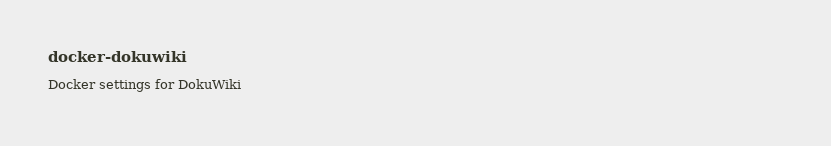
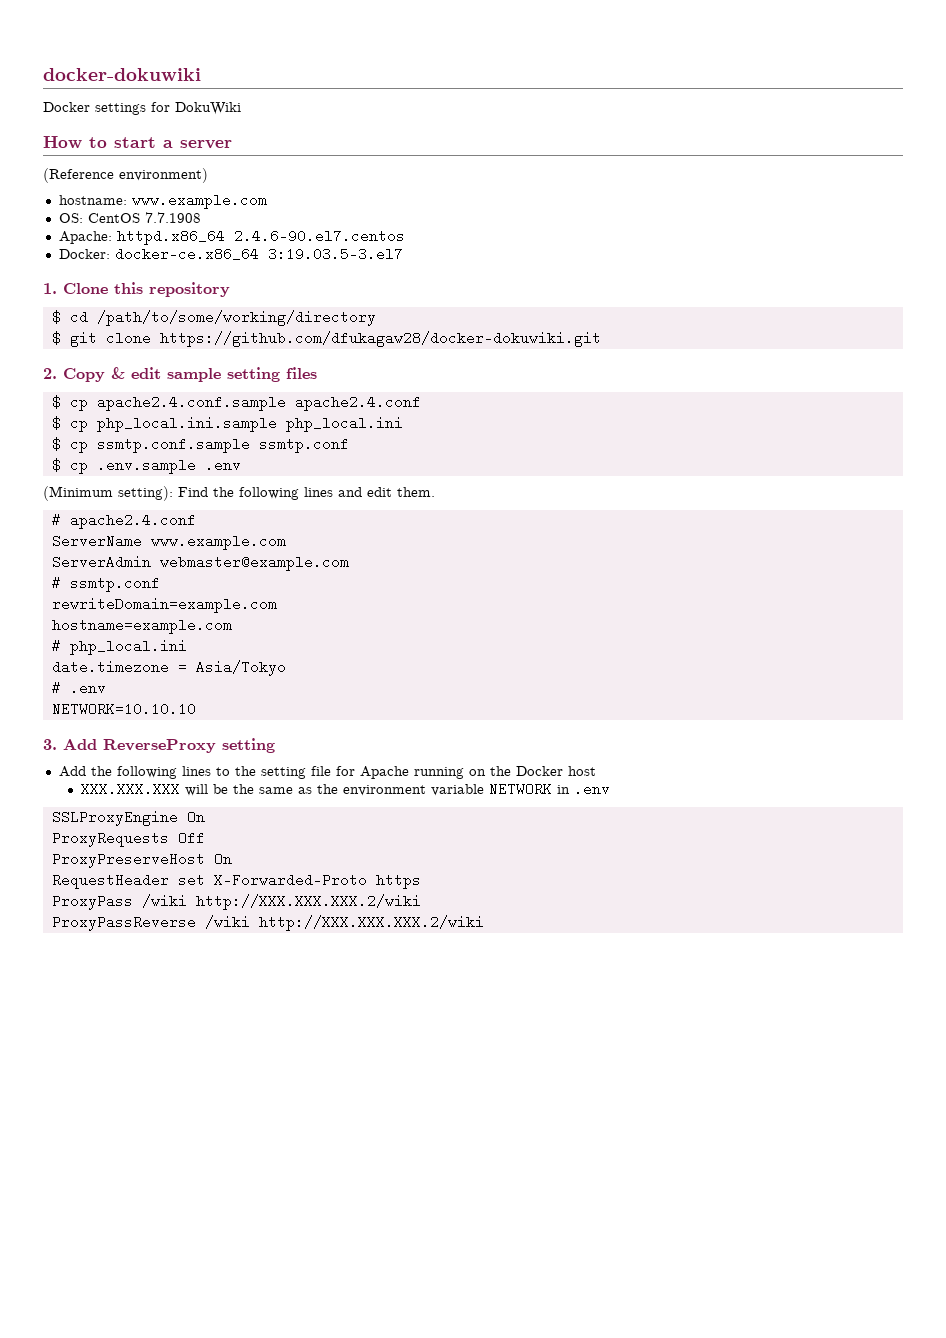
+ How to start a server
+ (Reference environment)
+ hostname: www.example.com
+ OS: CentOS 7.7.1908
+ Apache: httpd.x86_64 2.4.6-90.el7.centos
+ Docker: docker-ce.x86_64 3:19.03.5-3.el7
+ 1. Clone this repository
+ $ cd /path/to/some/working/directory
+ $ git clone https://github.com/dfukagaw28/docker-dokuwiki.git
+ 2. Copy & edit sample setting files
+ $ cp apache2.4.conf.sample apache2.4.conf
+ $ cp php_local.ini.sample php_local.ini
+ $ cp ssmtp.conf.sample ssmtp.conf
+ $ cp .env.sample .env
+ (Minimum setting): Find the following lines and edit them.
+ # apache2.4.conf
+ ServerName www.example.com
+ ServerAdmin webmaster@example.com
+ # ssmtp.conf
+ rewriteDomain=example.com
+ hostname=example.com
+ # php_local.ini
+ date.timezone = Asia/Tokyo
+ # .env
+ NETWORK=10.10.10
+ 3. Add ReverseProxy setting
+ Add the following lines to the setting file for Apache running on the Docker host
+ XXX.XXX.XXX will be the same as the environment variable NETWORK in .env
+ SSLProxyEngine On
+ ProxyRequests Off
+ ProxyPreserveHost On
+ RequestHeader set X-Forwarded-Proto https
+ ProxyPass /wiki http://XXX.XXX.XXX.2/wiki
+ ProxyPassReverse /wiki http://XXX.XXX.XXX.2/wiki

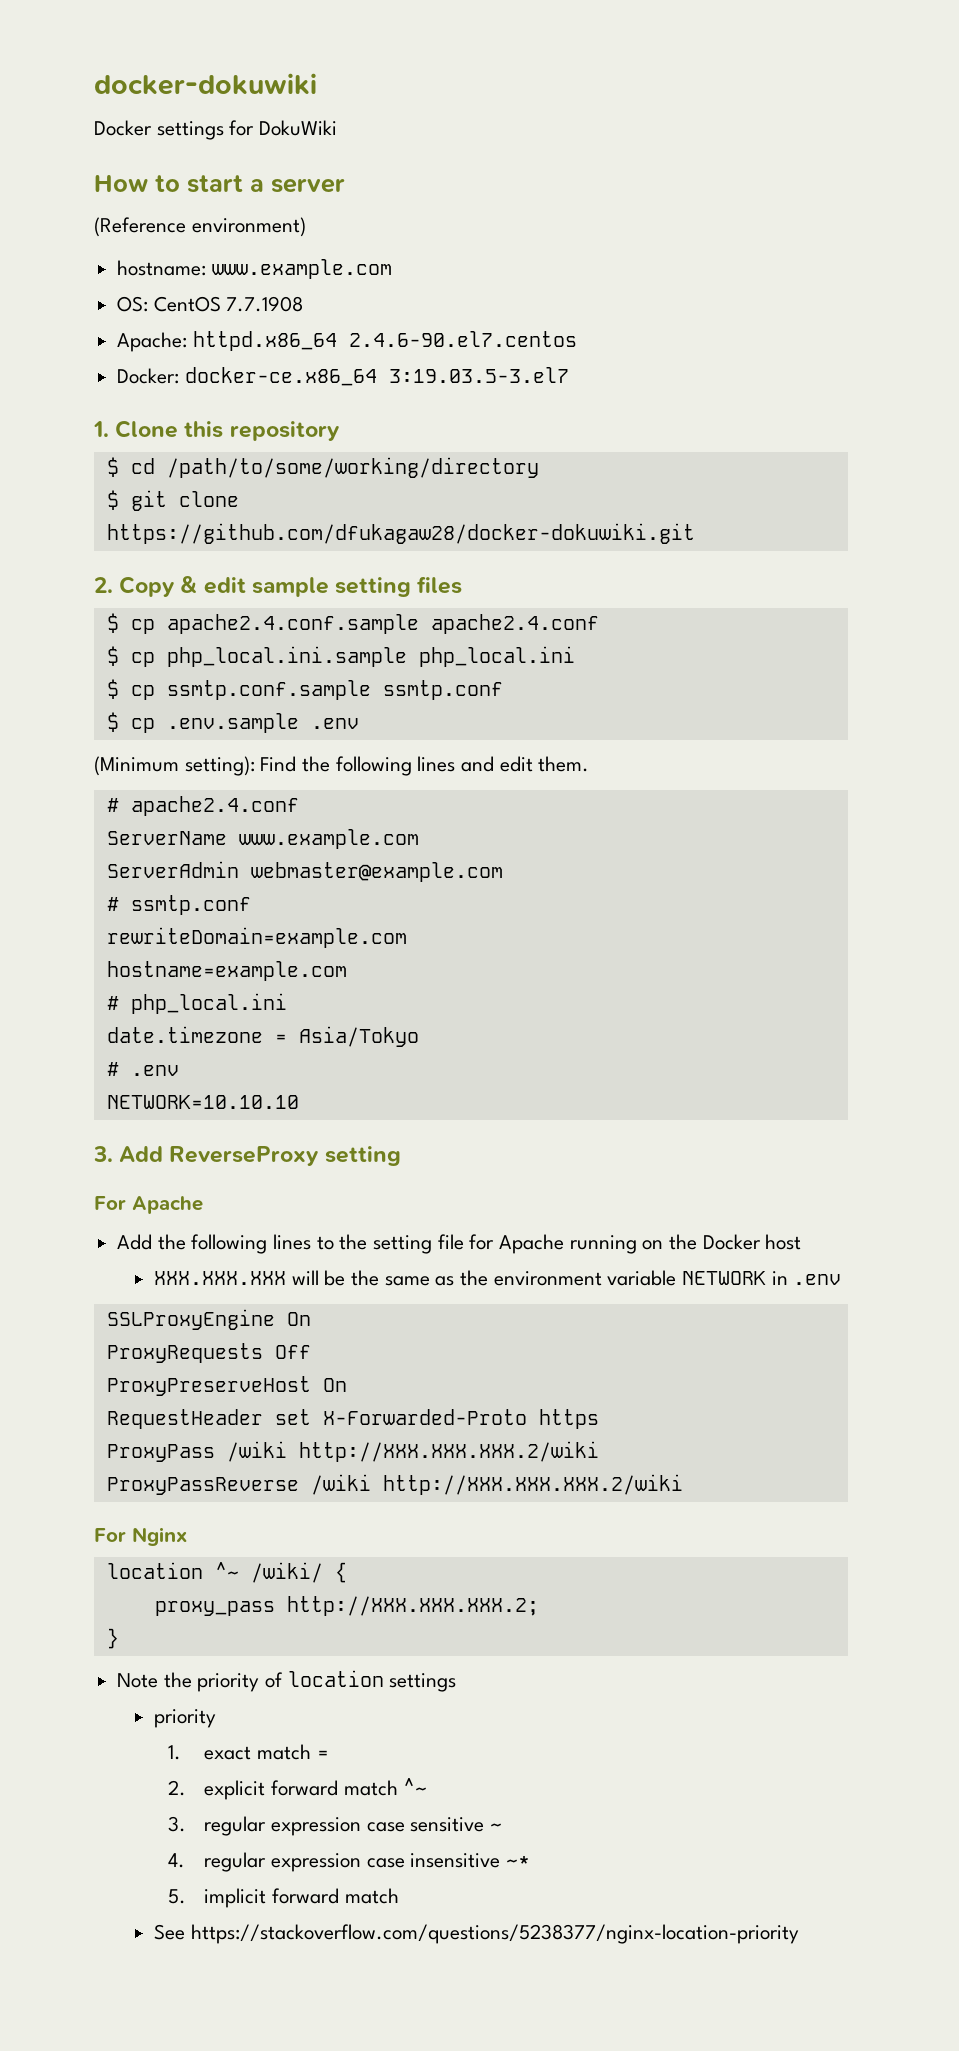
+ For Apache
+ For Nginx
+ location ^~ /wiki/ {
+ proxy_pass http://XXX.XXX.XXX.2;
+ }
+ Note the priority of location settings
+ priority
+ 1. exact match =
+ 2. explicit forward match ^~
+ 3. regular expression case sensitive ~
+ 4. regular expression case insensitive ~*
+ 5. implicit forward match
+ See https://stackoverflow.com/questions/5238377/nginx-location-priority

